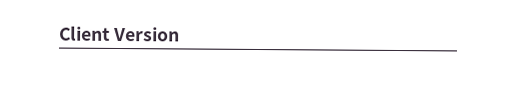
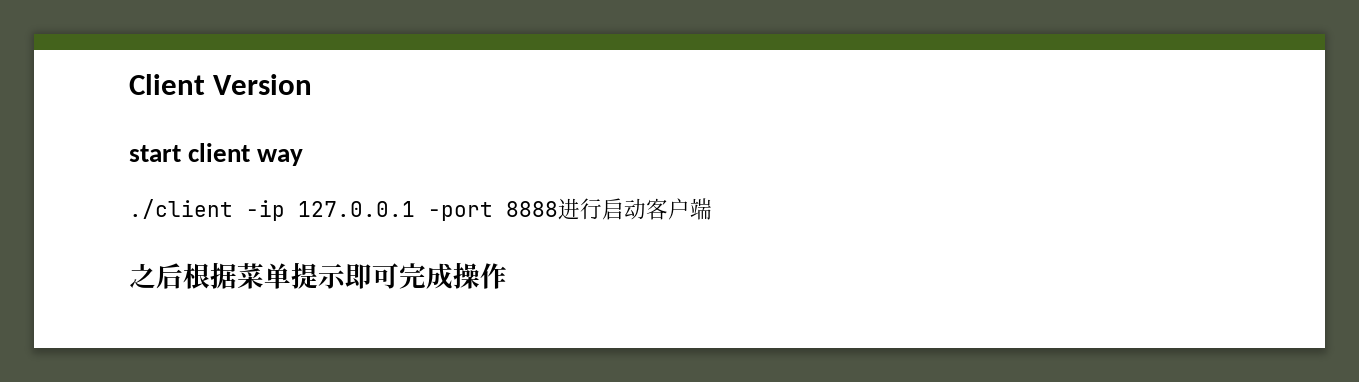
+ start client way
+ ./client -ip 127.0.0.1 -port 8888进行启动客户端
+ 之后根据菜单提示即可完成操作

